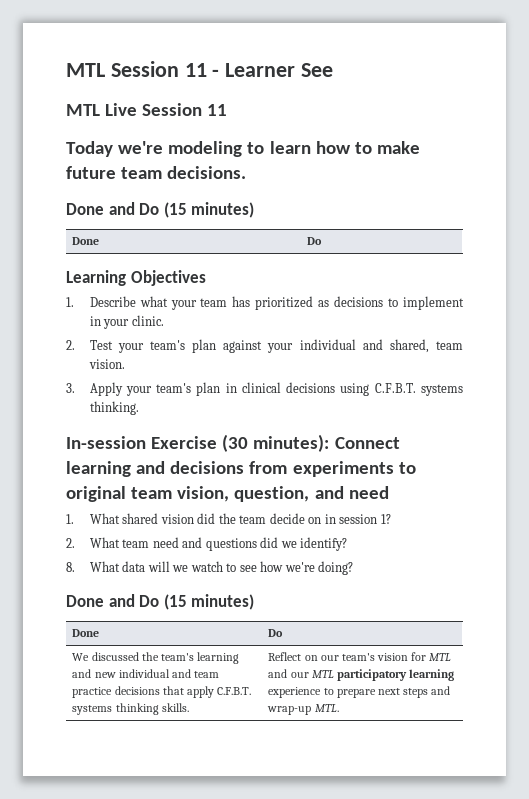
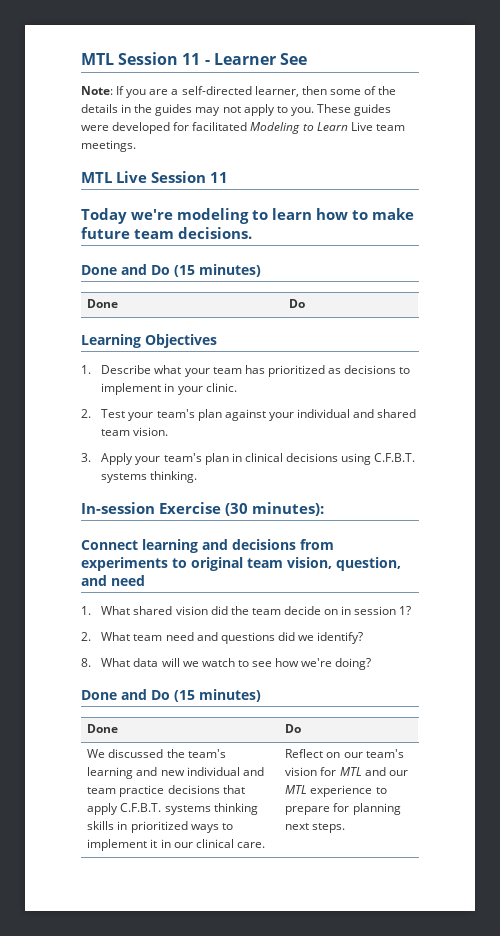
+ Note: If you are a self-directed learner, then some of the details in the guides may not apply to you. These guides were developed for facilitated Modeling to Learn Live team meetings.
- 2. Test your team's plan against your individual and shared, team vision.
+ 2. Test your team's plan against your individual and shared team vision.
- In-session Exercise (30 minutes): Connect learning and decisions from experiments to original team vision, question, and need
+ In-session Exercise (30 minutes):
+ Connect learning and decisions from experiments to original team vision, question, and need
- We discussed the team's learning and new individual and team practice decisions that apply C.F.B.T. systems thinking skills.
+ We discussed the team's learning and new individual and team practice decisions that apply C.F.B.T. systems thinking skills in prioritized ways to implement it in our clinical care.
- Reflect on our team's vision for MTL and our MTL participatory learning experience to prepare next steps and wrap-up MTL.
+ Reflect on our team's vision for MTL and our MTL experience to prepare for planning next steps.

